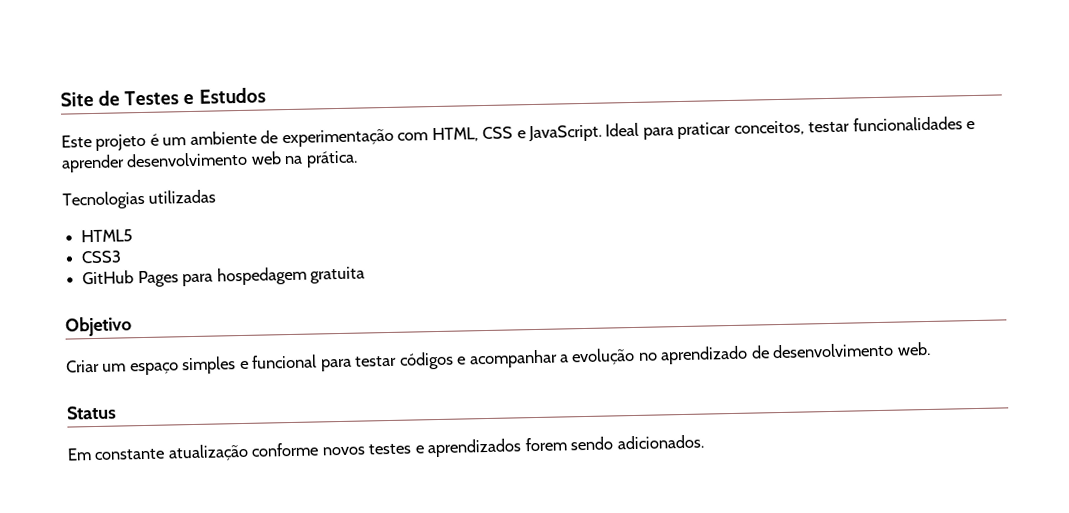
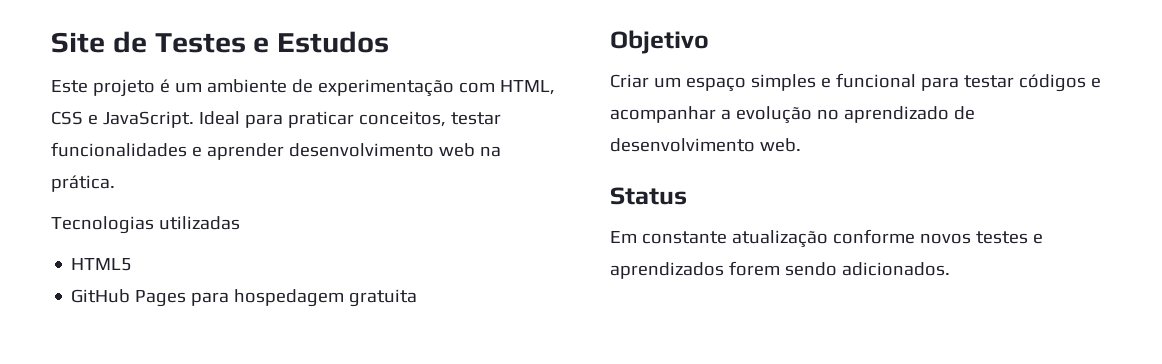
- CSS3

